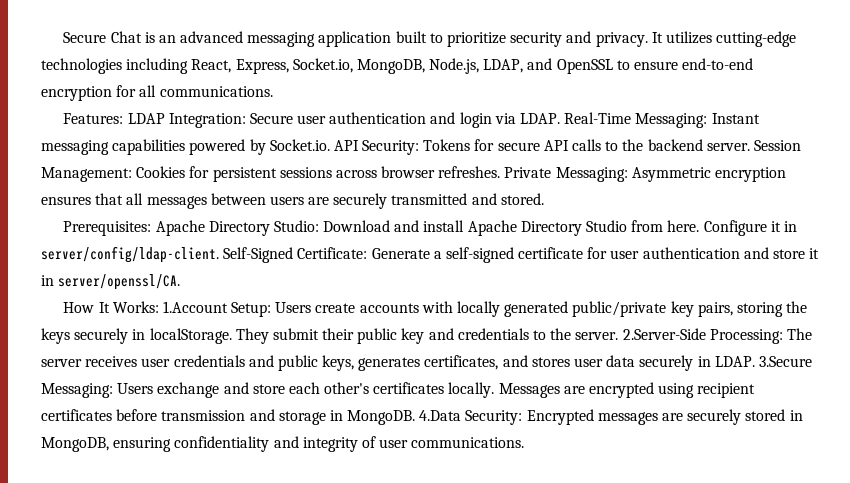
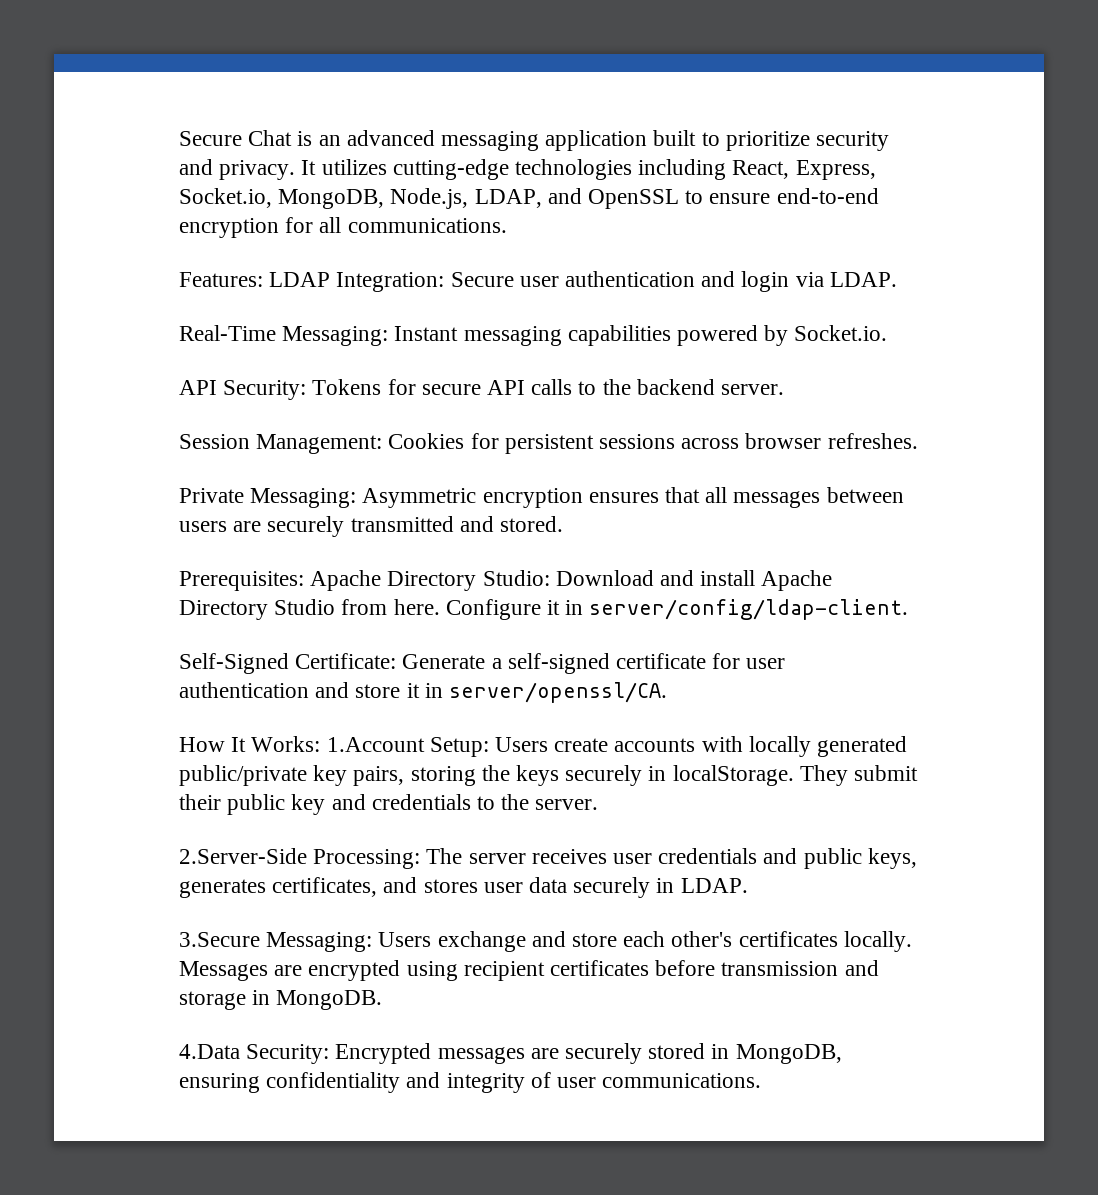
- Features: LDAP Integration: Secure user authentication and login via LDAP. Real-Time Messaging: Instant messaging capabilities powered by Socket.io. API Security: Tokens for secure API calls to the backend server. Session Management: Cookies for persistent sessions across browser refreshes. Private Messaging: Asymmetric encryption ensures that all messages between users are securely transmitted and stored.
+ Features: LDAP Integration: Secure user authentication and login via LDAP.
+ Real-Time Messaging: Instant messaging capabilities powered by Socket.io.
+ API Security: Tokens for secure API calls to the backend server.
+ Session Management: Cookies for persistent sessions across browser refreshes.
+ Private Messaging: Asymmetric encryption ensures that all messages between users are securely transmitted and stored.
- Configure it in server/config/ldap-client. Self-Signed Certificate: Generate a self-signed certificate for user authentication and store it in server/openssl/CA.
+ Configure it in server/config/ldap-client.
+ Self-Signed Certificate: Generate a self-signed certificate for user authentication and store it in server/openssl/CA.
- They submit their public key and credentials to the server. 2.Server-Side Processing: The server receives user credentials and public keys, generates certificates, and stores user data securely in LDAP. 3.Secure Messaging: Users exchange and store each other's certificates locally.
+ They submit their public key and credentials to the server.
+ 2.Server-Side Processing: The server receives user credentials and public keys, generates certificates, and stores user data securely in LDAP.
+ 3.Secure Messaging: Users exchange and store each other's certificates locally.
- Messages are encrypted using recipient certificates before transmission and storage in MongoDB. 4.Data Security: Encrypted messages are securely stored in MongoDB, ensuring confidentiality and integrity of user communications.
+ Messages are encrypted using recipient certificates before transmission and storage in MongoDB.
+ 4.Data Security: Encrypted messages are securely stored in MongoDB, ensuring confidentiality and integrity of user communications.

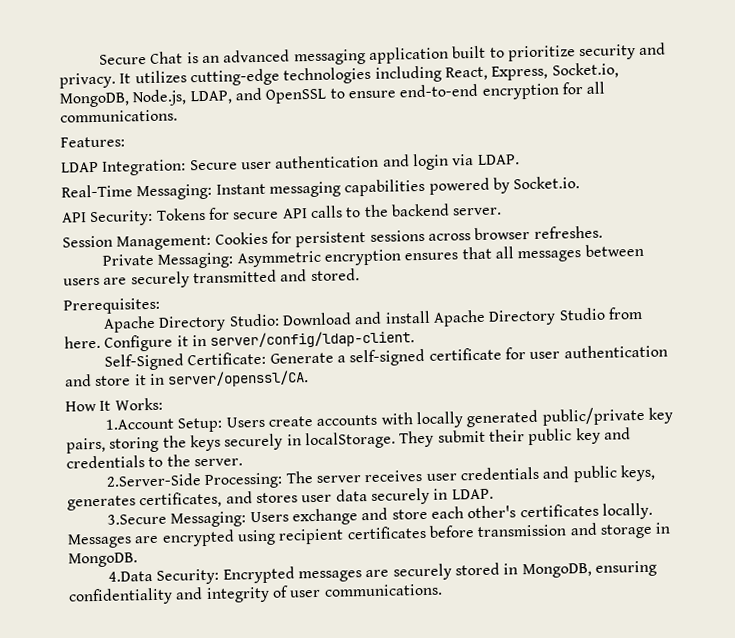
- Features: LDAP Integration: Secure user authentication and login via LDAP.
+ Features:
+ LDAP Integration: Secure user authentication and login via LDAP.
- Prerequisites: Apache Directory Studio: Download and install Apache Directory Studio from here.
+ Prerequisites:
+ Apache Directory Studio: Download and install Apache Directory Studio from here.
- How It Works: 1.Account Setup: Users create accounts with locally generated public/private key pairs, storing the keys securely in localStorage.
+ How It Works:
+ 1.Account Setup: Users create accounts with locally generated public/private key pairs, storing the keys securely in localStorage.

